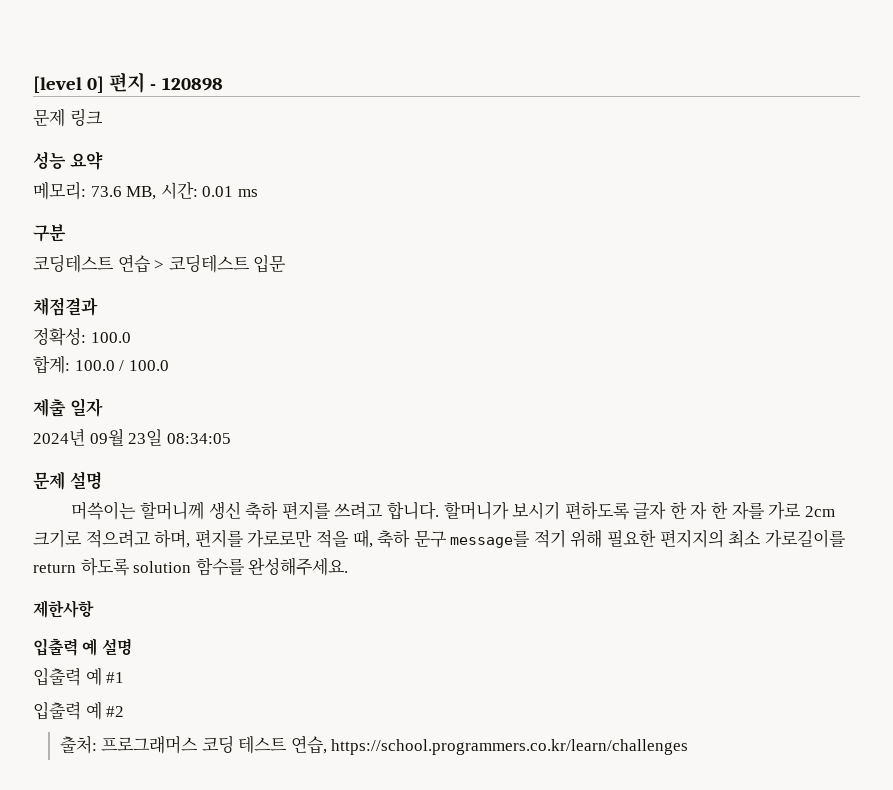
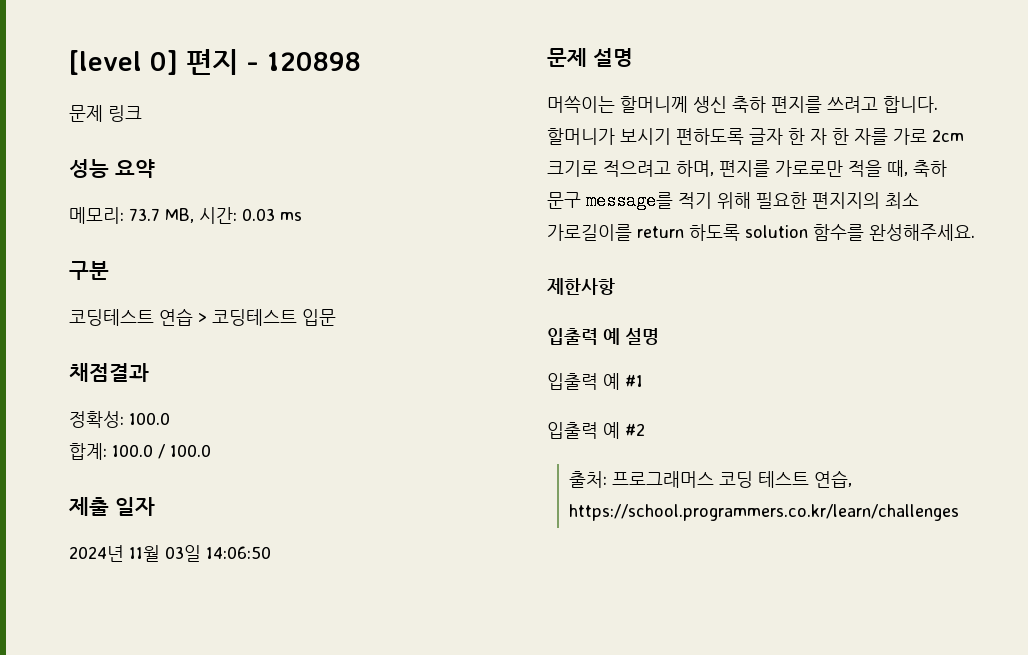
- 메모리: 73.6 MB, 시간: 0.01 ms
+ 메모리: 73.7 MB, 시간: 0.03 ms
- 2024년 09월 23일 08:34:05
+ 2024년 11월 03일 14:06:50

